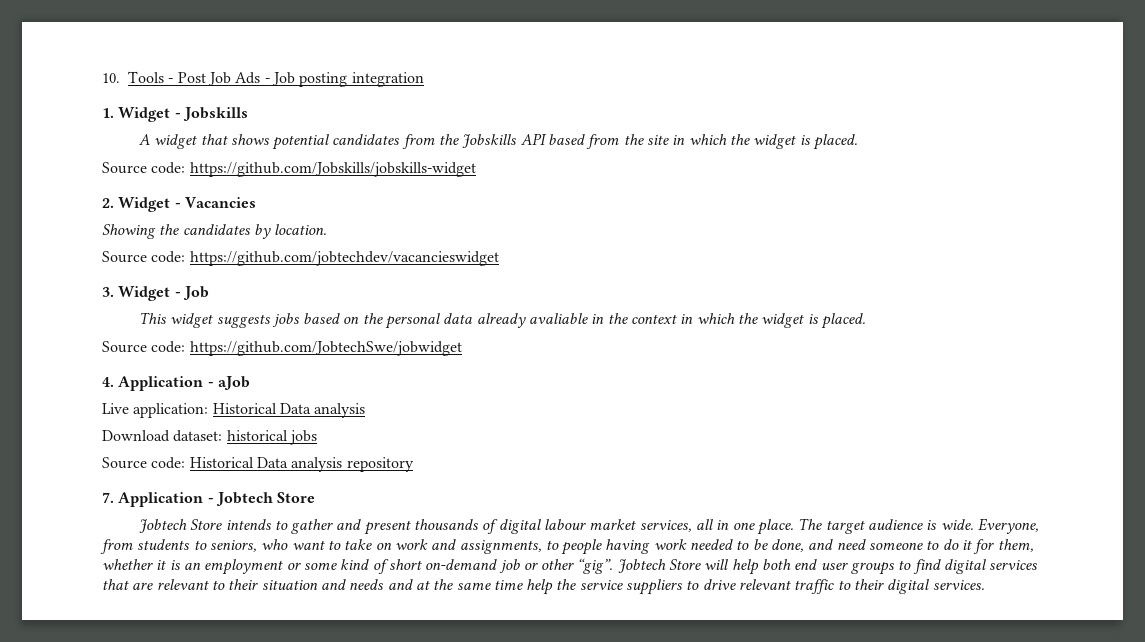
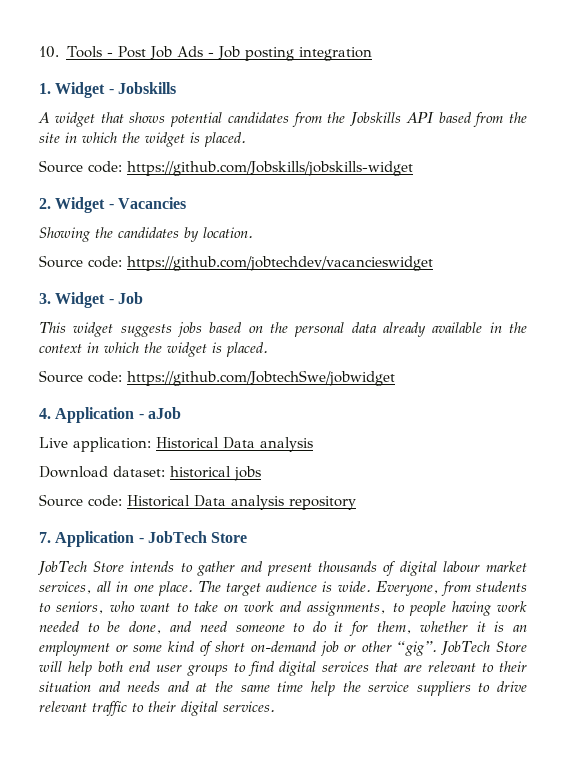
- This widget suggests jobs based on the personal data already avaliable in the context in which the widget is placed.
+ This widget suggests jobs based on the personal data already available in the context in which the widget is placed.
- 7. Application - Jobtech Store
+ 7. Application - JobTech Store
- Jobtech Store intends to gather and present thousands of digital labour market services, all in one place.
+ JobTech Store intends to gather and present thousands of digital labour market services, all in one place.
- Jobtech Store will help both end user groups to find digital services that are relevant to their situation and needs and at the same time help the service suppliers to drive relevant traffic to their digital services.
+ JobTech Store will help both end user groups to find digital services that are relevant to their situation and needs and at the same time help the service suppliers to drive relevant traffic to their digital services.

